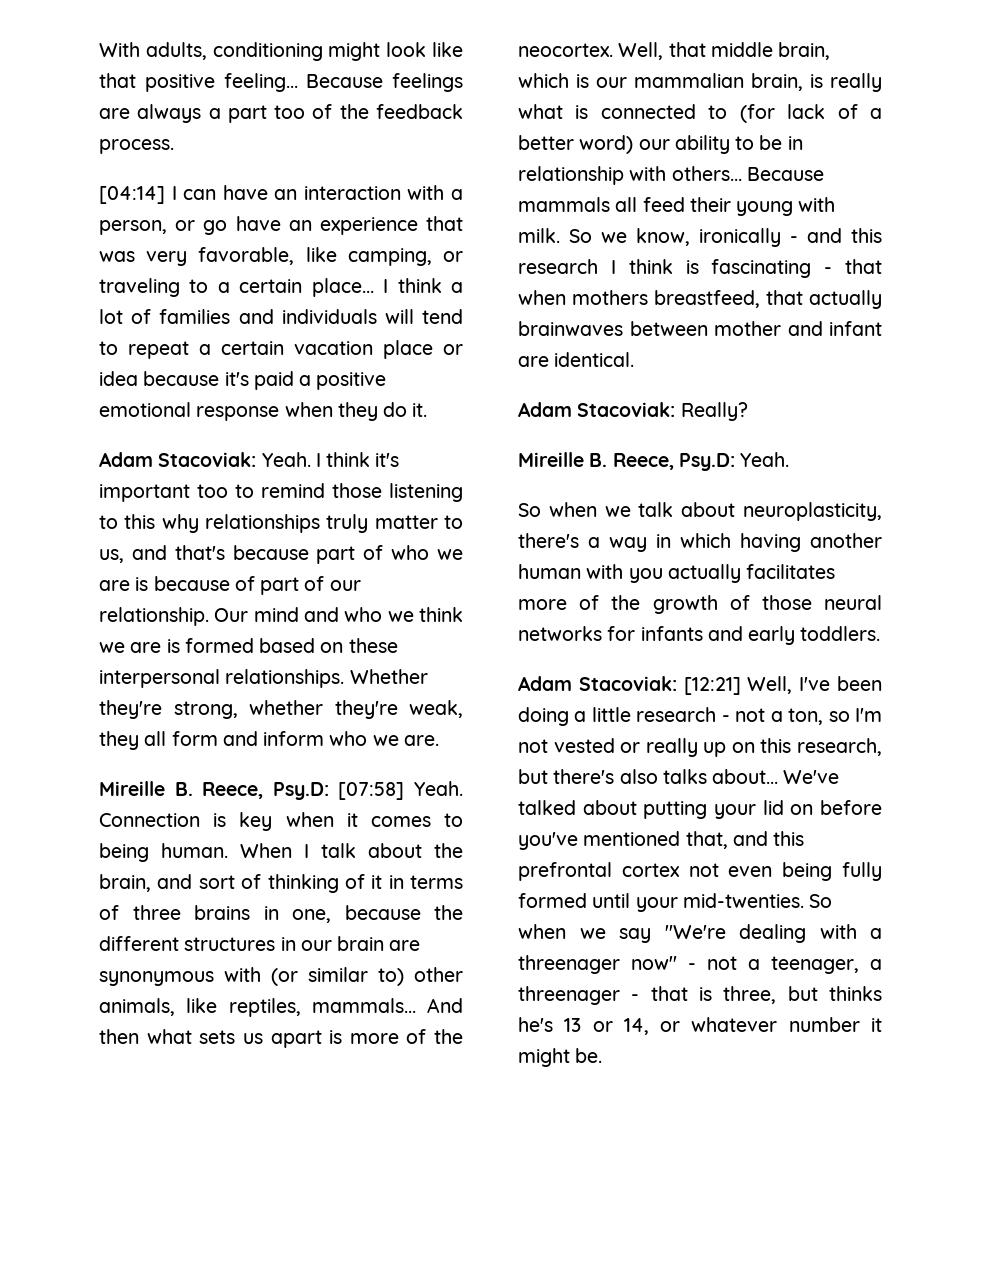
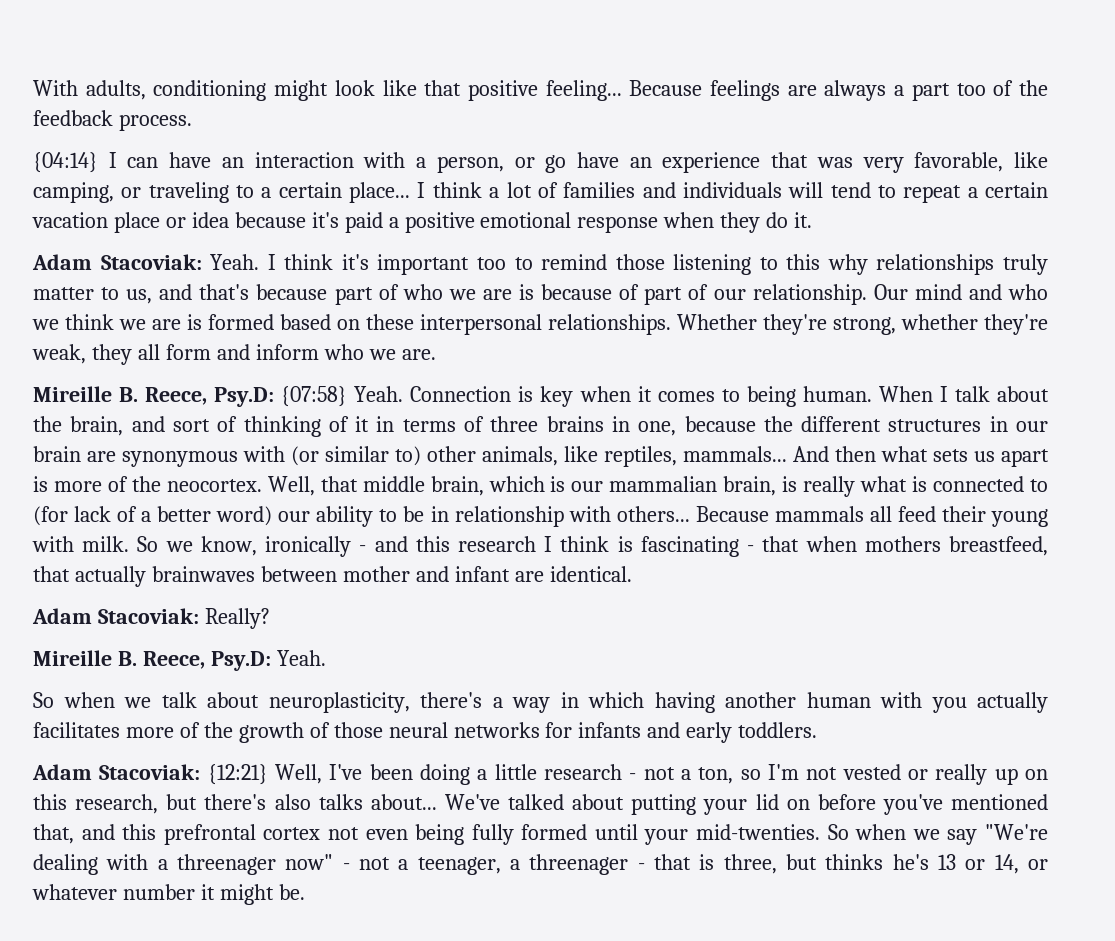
- [04:14] I can have an interaction with a person, or go have an experience that was very favorable, like camping, or traveling to a certain place...
+ {04:14} I can have an interaction with a person, or go have an experience that was very favorable, like camping, or traveling to a certain place...
- Mireille B. Reece, Psy.D: [07:58] Yeah.
+ Mireille B. Reece, Psy.D: {07:58} Yeah.
- Adam Stacoviak: [12:21] Well, I've been doing a little research - not a ton, so I'm not vested or really up on this research, but there's also talks about...
+ Adam Stacoviak: {12:21} Well, I've been doing a little research - not a ton, so I'm not vested or really up on this research, but there's also talks about...

